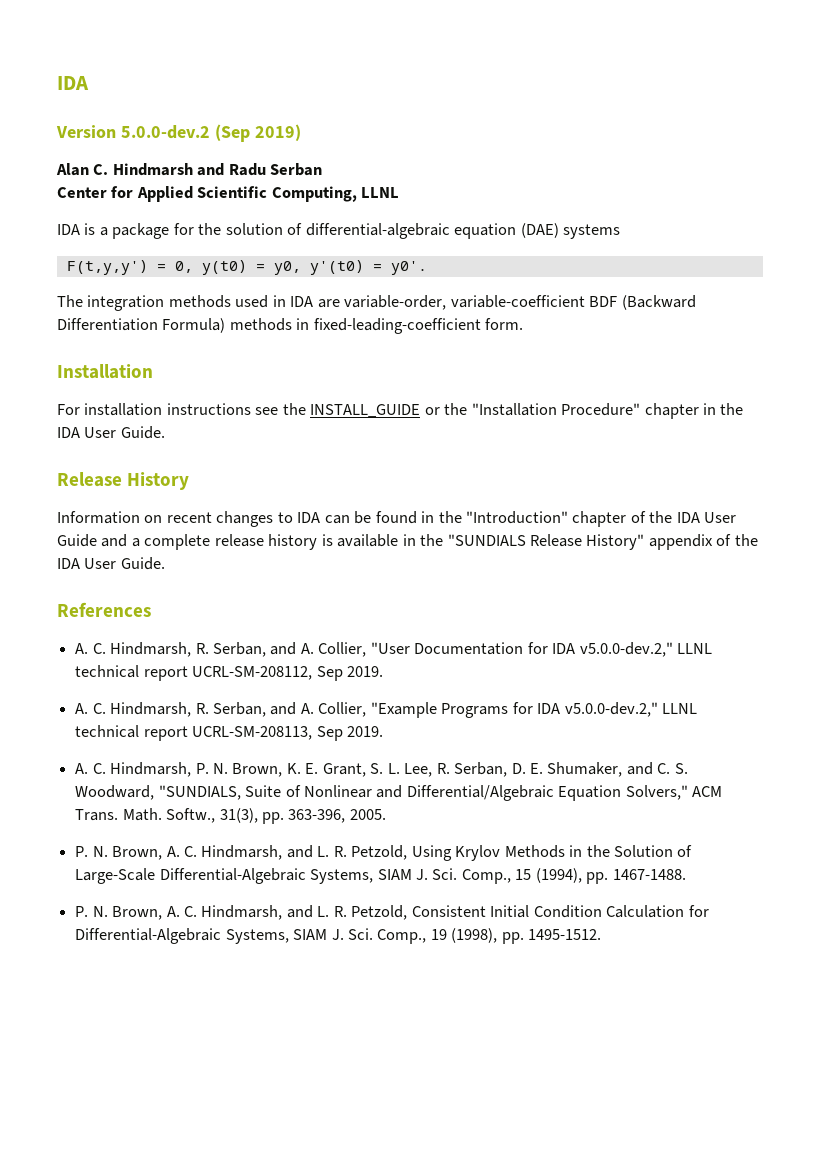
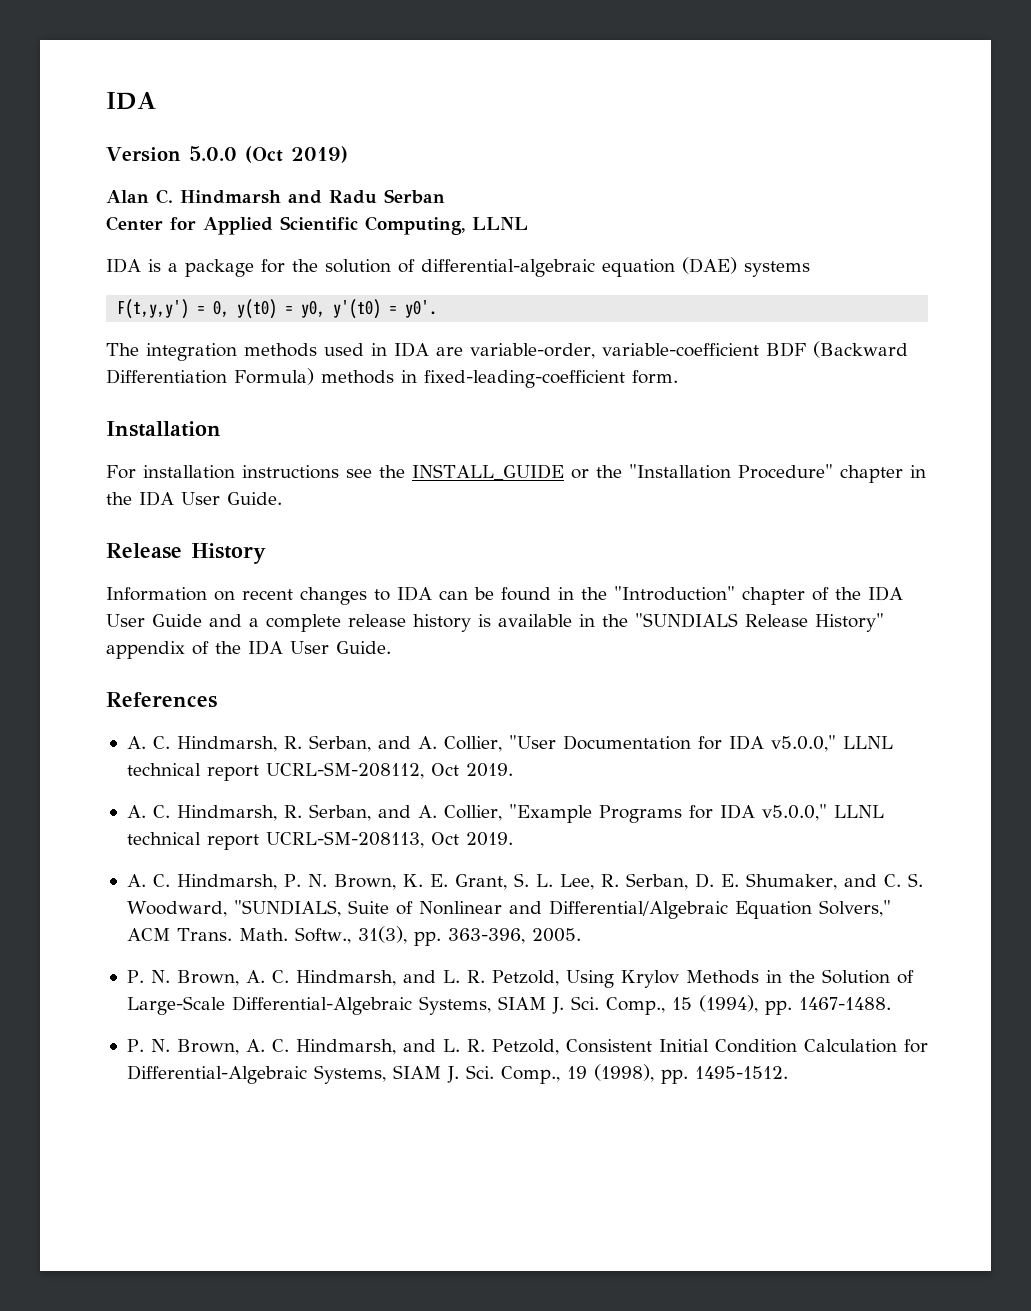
- Version 5.0.0-dev.2 (Sep 2019)
+ Version 5.0.0 (Oct 2019)
- A. C. Hindmarsh, R. Serban, and A. Collier, "User Documentation for IDA v5.0.0-dev.2," LLNL technical report UCRL-SM-208112, Sep 2019.
+ A. C. Hindmarsh, R. Serban, and A. Collier, "User Documentation for IDA v5.0.0," LLNL technical report UCRL-SM-208112, Oct 2019.
- A. C. Hindmarsh, R. Serban, and A. Collier, "Example Programs for IDA v5.0.0-dev.2," LLNL technical report UCRL-SM-208113, Sep 2019.
+ A. C. Hindmarsh, R. Serban, and A. Collier, "Example Programs for IDA v5.0.0," LLNL technical report UCRL-SM-208113, Oct 2019.

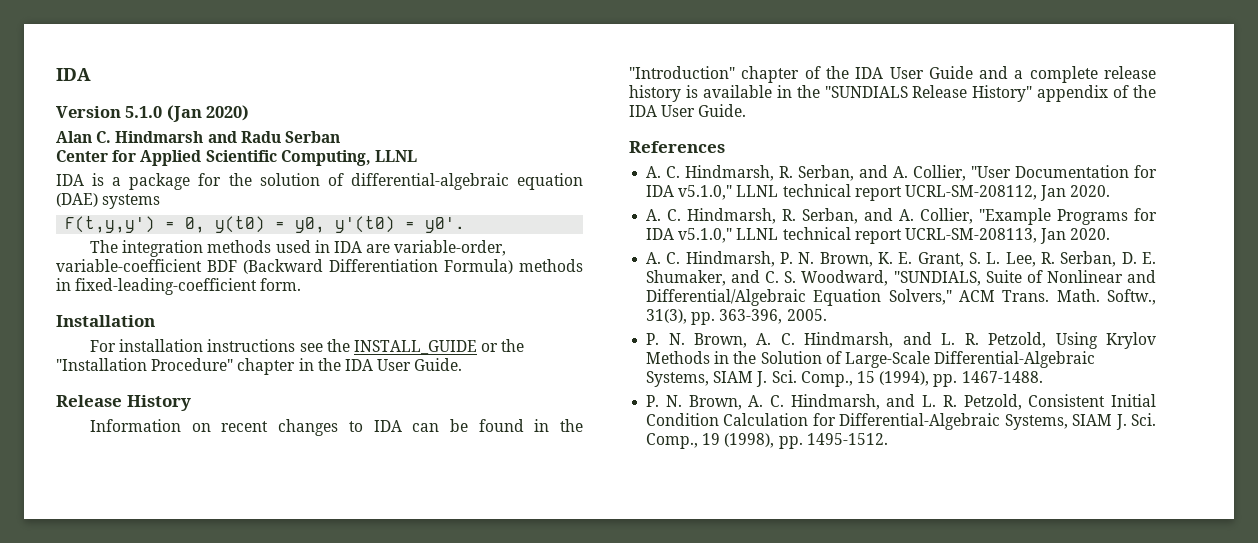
- Version 5.0.0 (Oct 2019)
+ Version 5.1.0 (Jan 2020)
- A. C. Hindmarsh, R. Serban, and A. Collier, "User Documentation for IDA v5.0.0," LLNL technical report UCRL-SM-208112, Oct 2019.
+ A. C. Hindmarsh, R. Serban, and A. Collier, "User Documentation for IDA v5.1.0," LLNL technical report UCRL-SM-208112, Jan 2020.
- A. C. Hindmarsh, R. Serban, and A. Collier, "Example Programs for IDA v5.0.0," LLNL technical report UCRL-SM-208113, Oct 2019.
+ A. C. Hindmarsh, R. Serban, and A. Collier, "Example Programs for IDA v5.1.0," LLNL technical report UCRL-SM-208113, Jan 2020.

